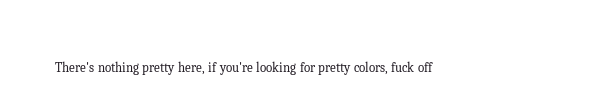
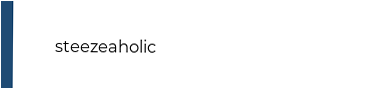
- There's nothing pretty here, if you're looking for pretty colors, fuck off
+ steezeaholic

